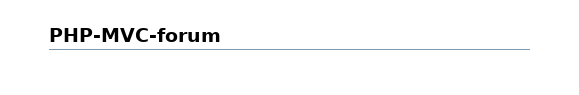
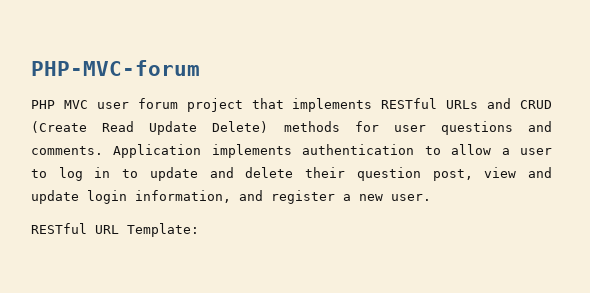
+ PHP MVC user forum project that implements RESTful URLs and CRUD (Create Read Update Delete) methods for user questions and comments. Application implements authentication to allow a user to log in to update and delete their question post, view and update login information, and register a new user.
+ RESTful URL Template:

